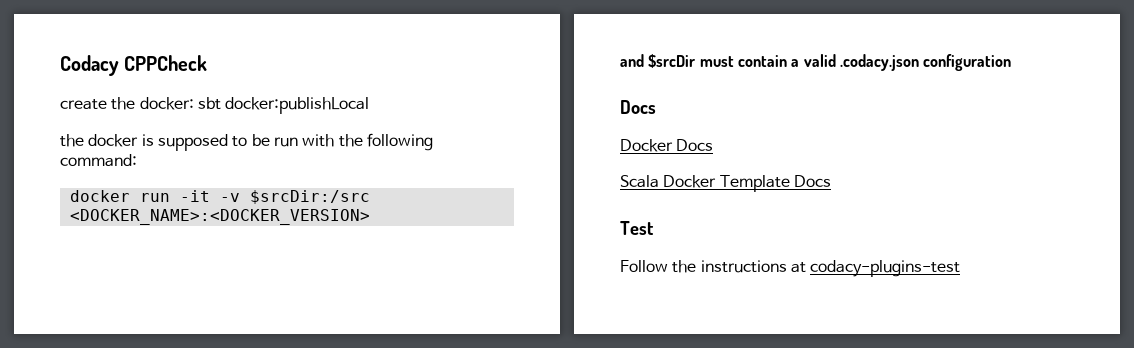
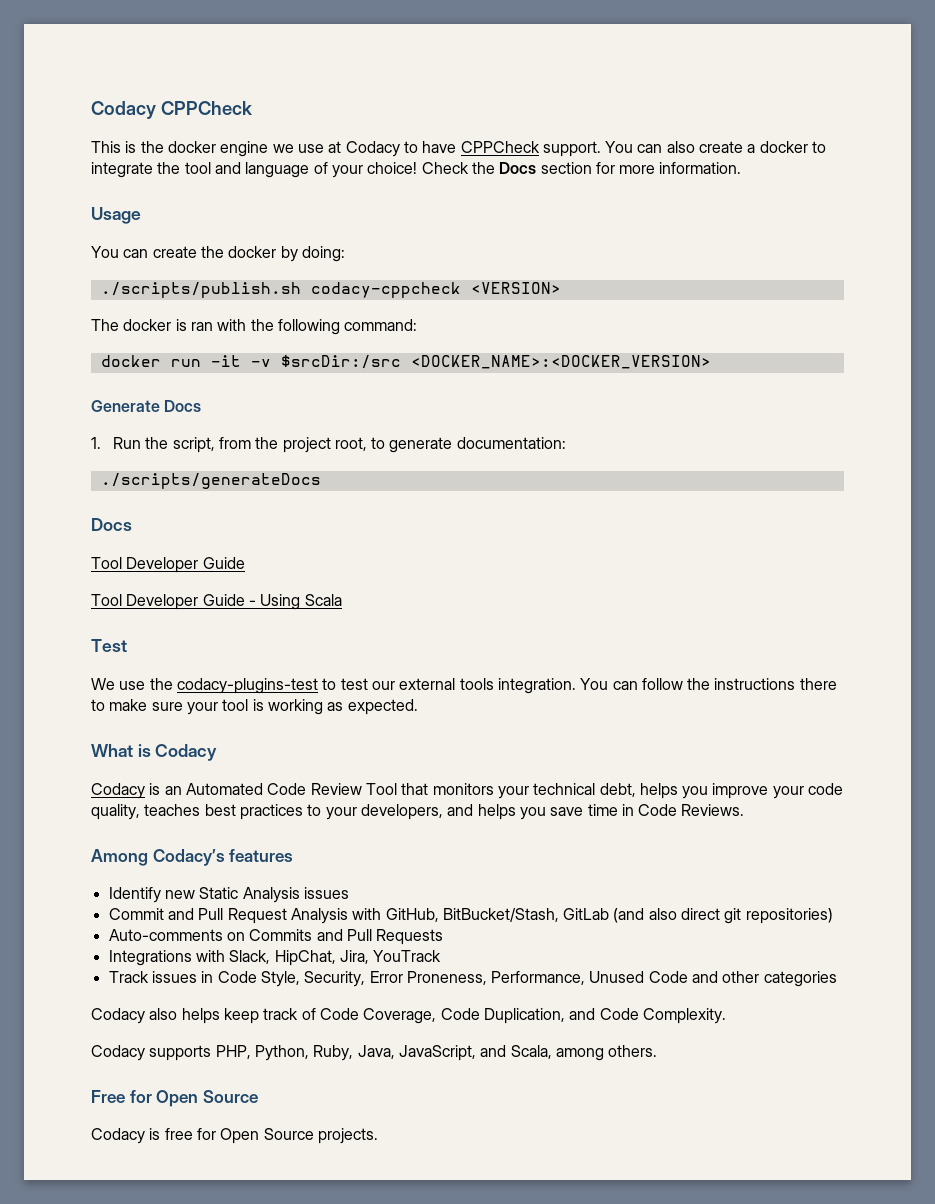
- create the docker: sbt docker:publishLocal
- the docker is supposed to be run with the following command:
+ This is the docker engine we use at Codacy to have CPPCheck support. You can also create a docker to integrate the tool and language of your choice! Check the Docs section for more information.
+ Usage
+ You can create the docker by doing:
+ ./scripts/publish.sh codacy-cppcheck <VERSION>
+ The docker is ran with the following command:
- and $srcDir must contain a valid .codacy.json configuration
+ Generate Docs
+ 1. Run the script, from the project root, to generate documentation:
+ ./scripts/generateDocs
  Docs
- Docker Docs
- Scala Docker Template Docs
+ Tool Developer Guide
+ Tool Developer Guide - Using Scala
  Test
- Follow the instructions at codacy-plugins-test
+ We use the codacy-plugins-test to test our external tools integration. You can follow the instructions there to make sure your tool is working as expected.
+ What is Codacy
+ Codacy is an Automated Code Review Tool that monitors your technical debt, helps you improve your code quality, teaches best practices to your developers, and helps you save time in Code Reviews.
+ Among Codacy’s features
+ Identify new Static Analysis issues
+ Commit and Pull Request Analysis with GitHub, BitBucket/Stash, GitLab (and also direct git repositories)
+ Auto-comments on Commits and Pull Requests
+ Integrations with Slack, HipChat, Jira, YouTrack
+ Track issues in Code Style, Security, Error Proneness, Performance, Unused Code and other categories
+ Codacy also helps keep track of Code Coverage, Code Duplication, and Code Complexity.
+ Codacy supports PHP, Python, Ruby, Java, JavaScript, and Scala, among others.
+ Free for Open Source
+ Codacy is free for Open Source projects.

